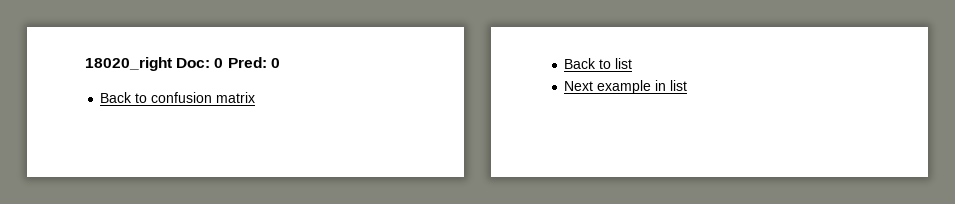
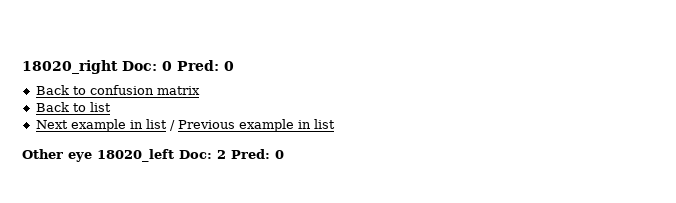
- Next example in list
+ Next example in list / Previous example in list
+ Other eye 18020_left Doc: 2 Pred: 0

